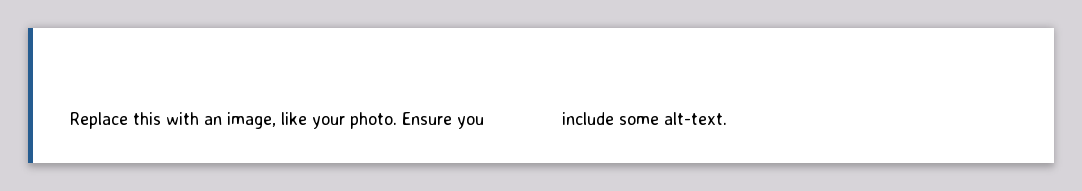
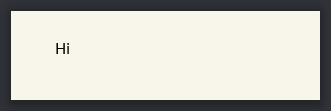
- Replace this with an image, like your photo. Ensure you include some alt-text.
+ Hi

